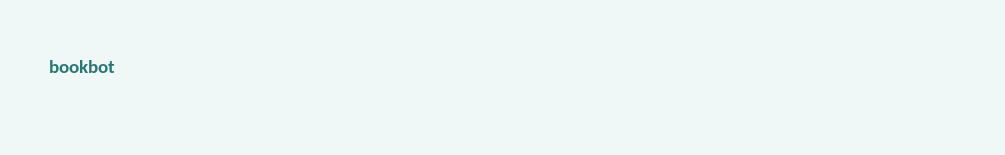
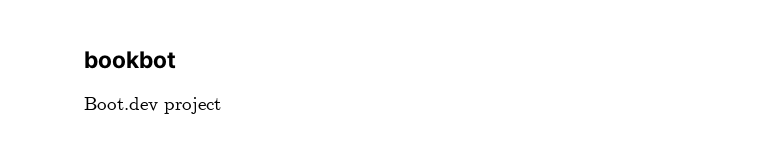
+ Boot.dev project

